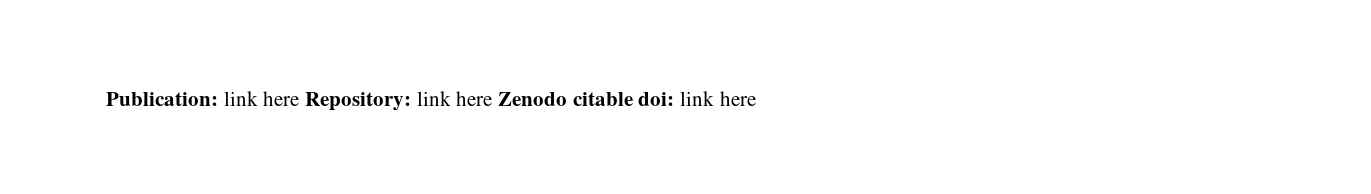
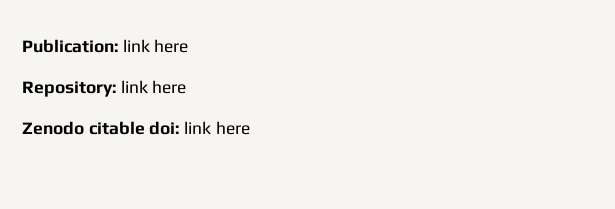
- Publication: link here Repository: link here Zenodo citable doi: link here
+ Publication: link here
+ Repository: link here
+ Zenodo citable doi: link here

